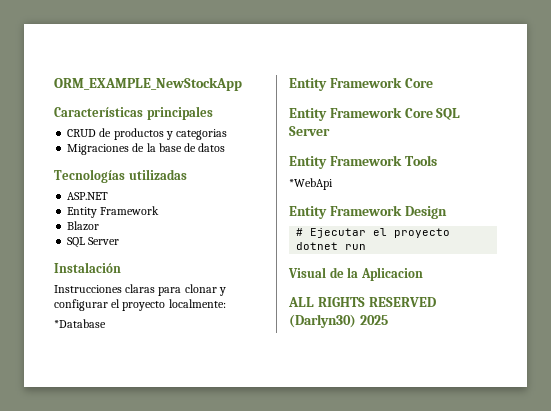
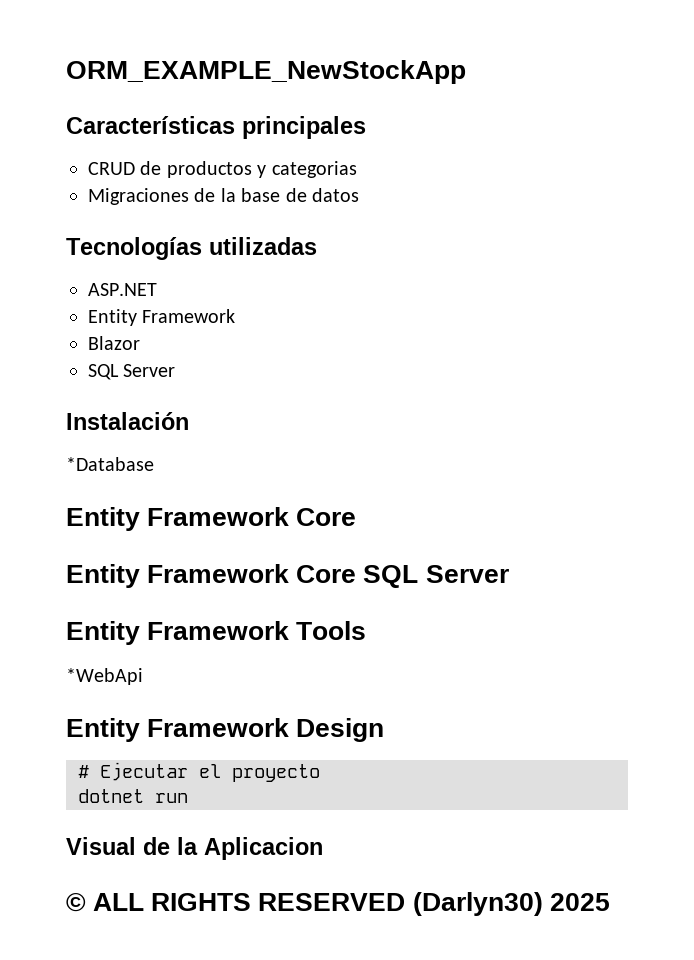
- Instrucciones claras para clonar y configurar el proyecto localmente:
- ALL RIGHTS RESERVED (Darlyn30) 2025
+ © ALL RIGHTS RESERVED (Darlyn30) 2025

